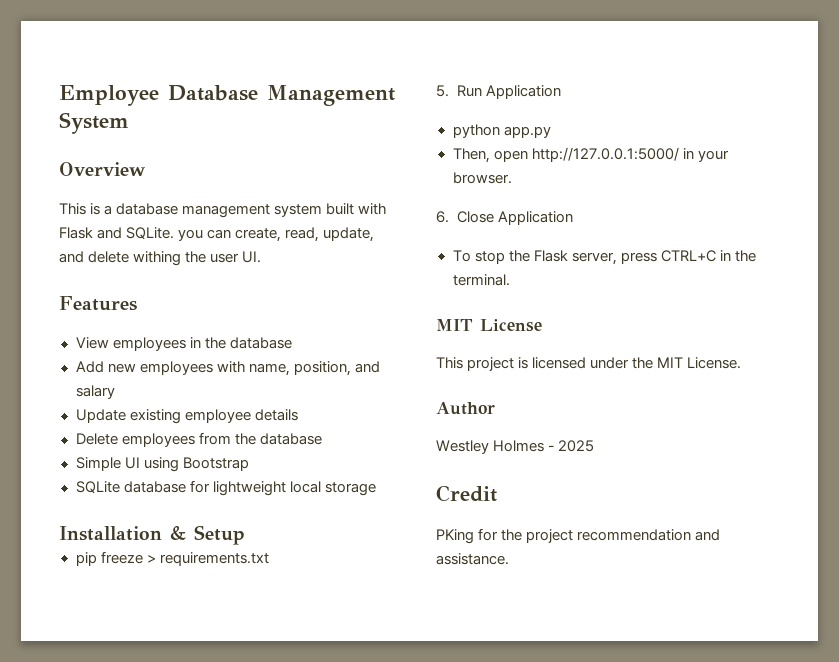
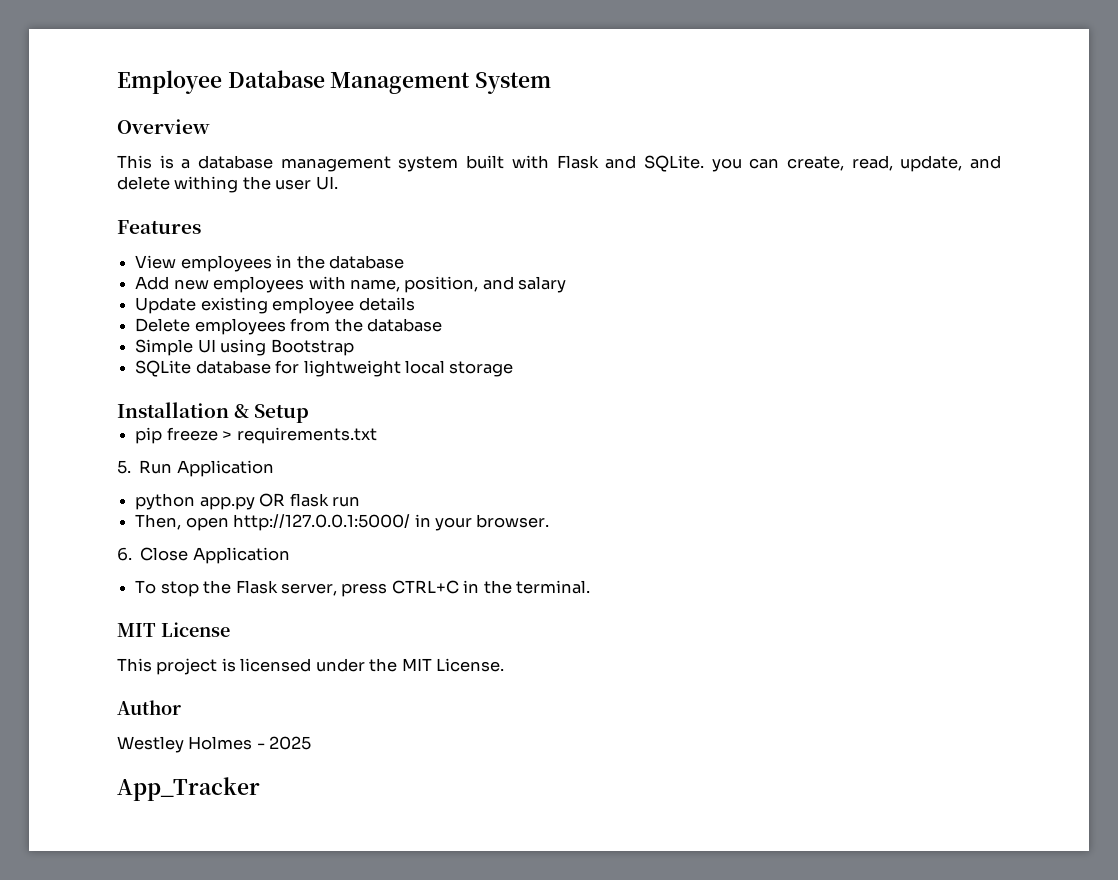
- python app.py
+ python app.py OR flask run
- Credit
- PKing for the project recommendation and assistance.
+ App_Tracker

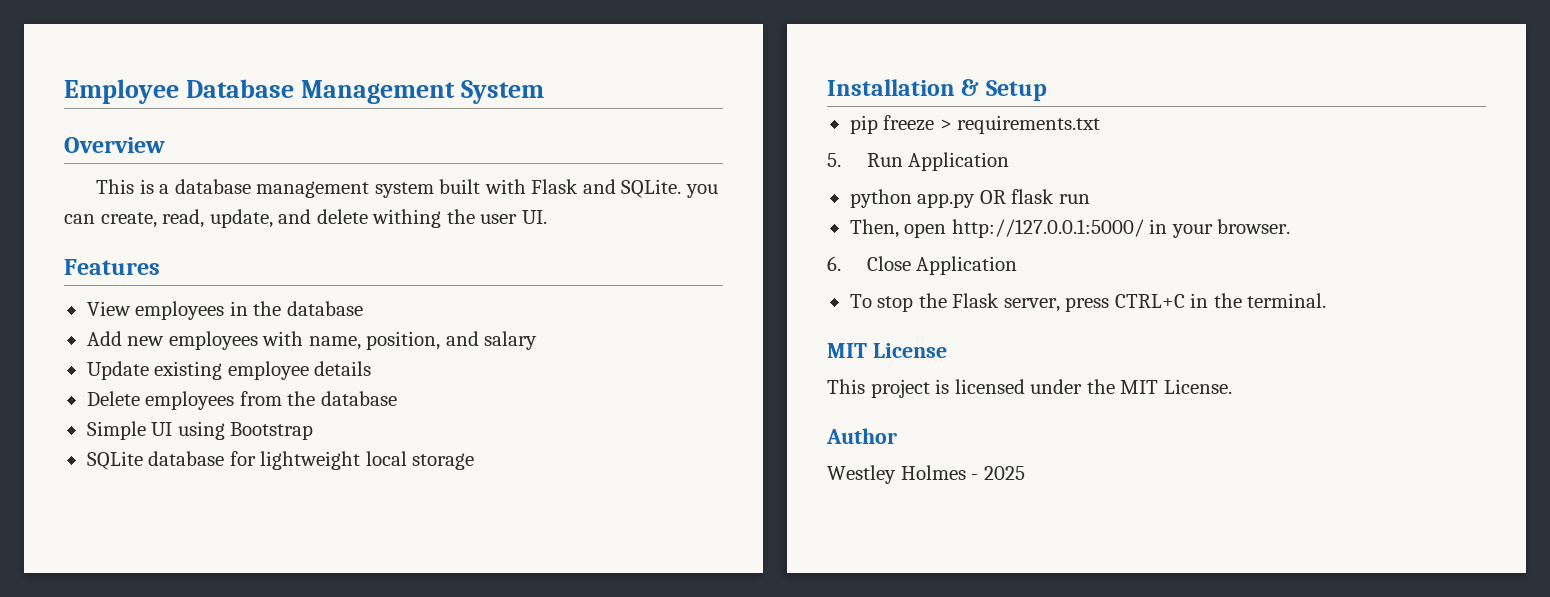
- App_Tracker

